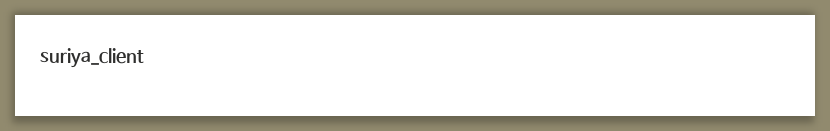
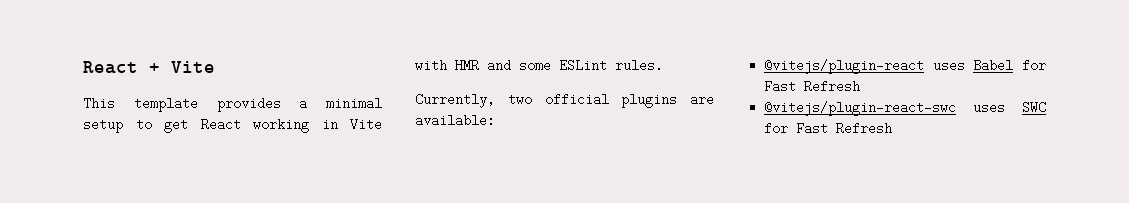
- suriya_client
+ React + Vite
+ This template provides a minimal setup to get React working in Vite with HMR and some ESLint rules.
+ Currently, two official plugins are available:
+ @vitejs/plugin-react uses Babel for Fast Refresh
+ @vitejs/plugin-react-swc uses SWC for Fast Refresh

